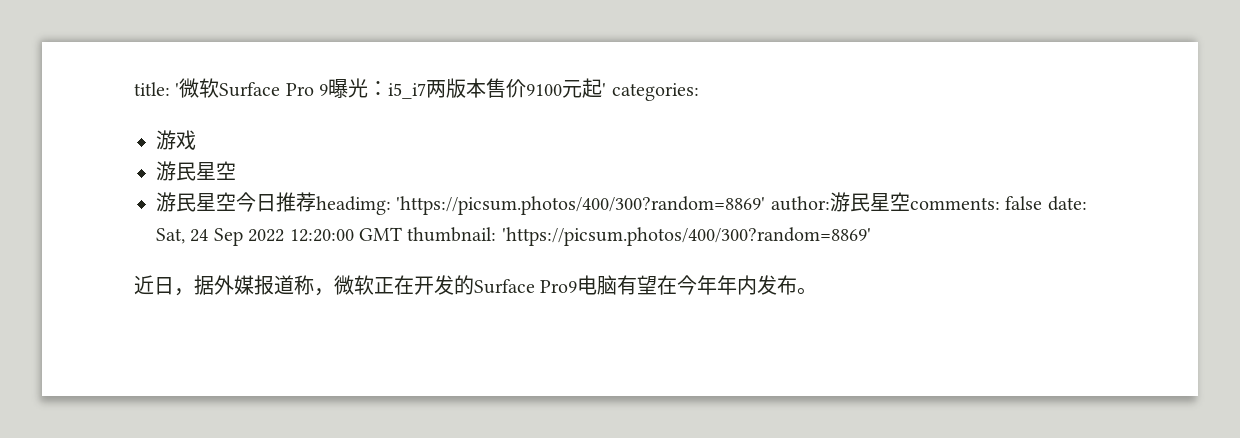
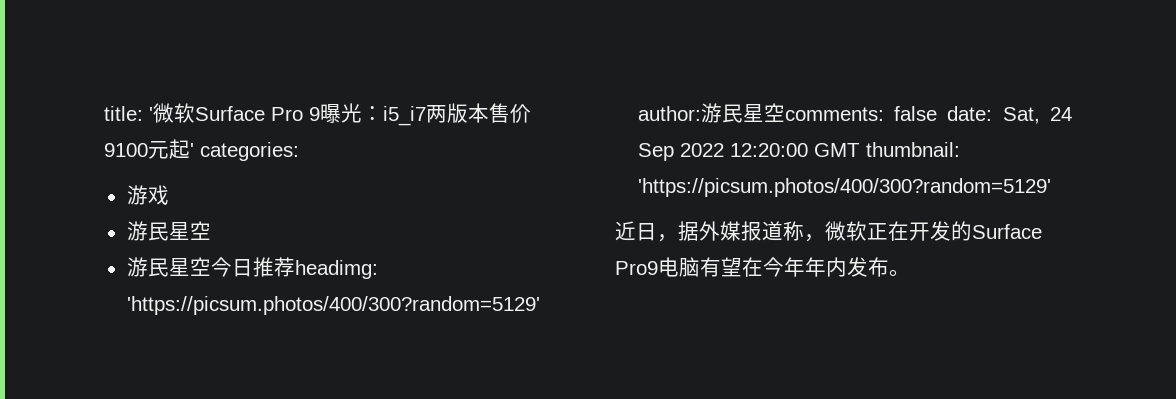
- 游民星空今日推荐headimg: 'https://picsum.photos/400/300?random=8869' author:游民星空comments: false date: Sat, 24 Sep 2022 12:20:00 GMT thumbnail: 'https://picsum.photos/400/300?random=8869'
+ 游民星空今日推荐headimg: 'https://picsum.photos/400/300?random=5129' author:游民星空comments: false date: Sat, 24 Sep 2022 12:20:00 GMT thumbnail: 'https://picsum.photos/400/300?random=5129'

